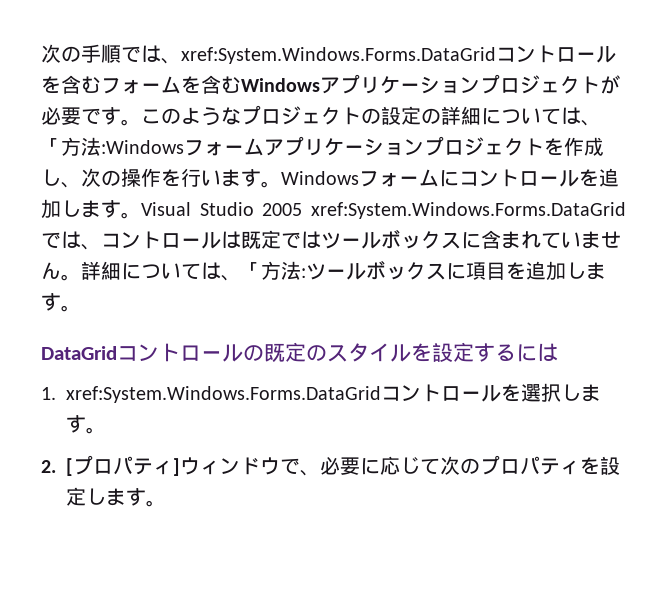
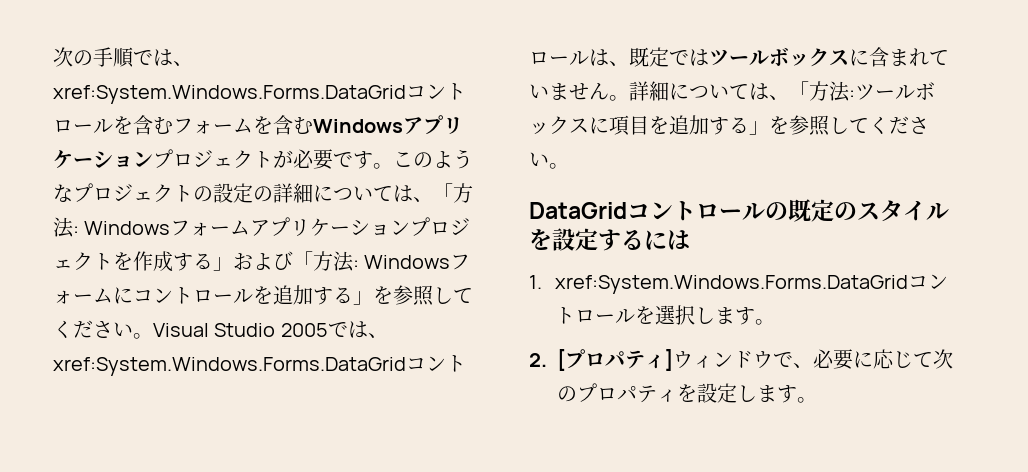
- このようなプロジェクトの設定の詳細については、「方法:Windowsフォームアプリケーションプロジェクトを作成し、次の操作を行います。Windowsフォームにコントロールを追加します。
+ このようなプロジェクトの設定の詳細については、「方法: Windowsフォームアプリケーションプロジェクトを作成する」および「方法: Windowsフォームにコントロールを追加する」を参照してください。
- Visual Studio 2005 xref:System.Windows.Forms.DataGridでは、コントロールは既定ではツールボックスに含まれていません。
+ Visual Studio 2005では、xref:System.Windows.Forms.DataGridコントロールは、既定ではツールボックスに含まれていません。
- 詳細については、「方法:ツールボックスに項目を追加します。
+ 詳細については、「方法:ツールボックスに項目を追加する」を参照してください。

